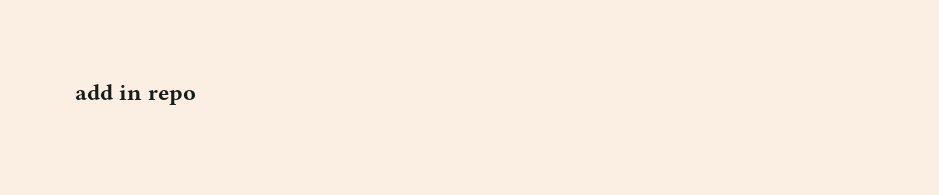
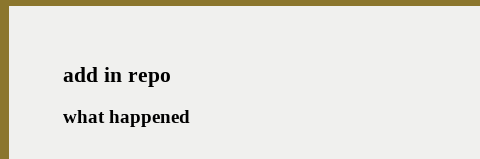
+ what happened

